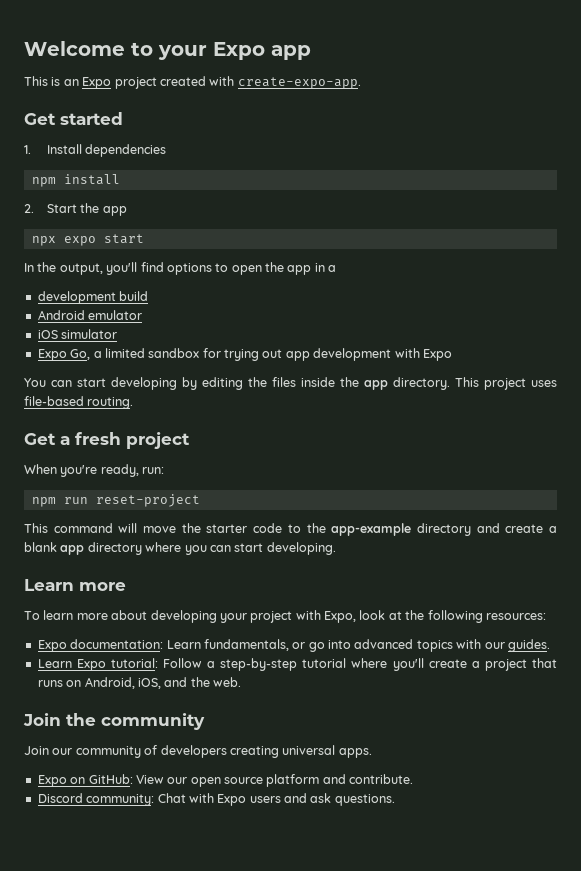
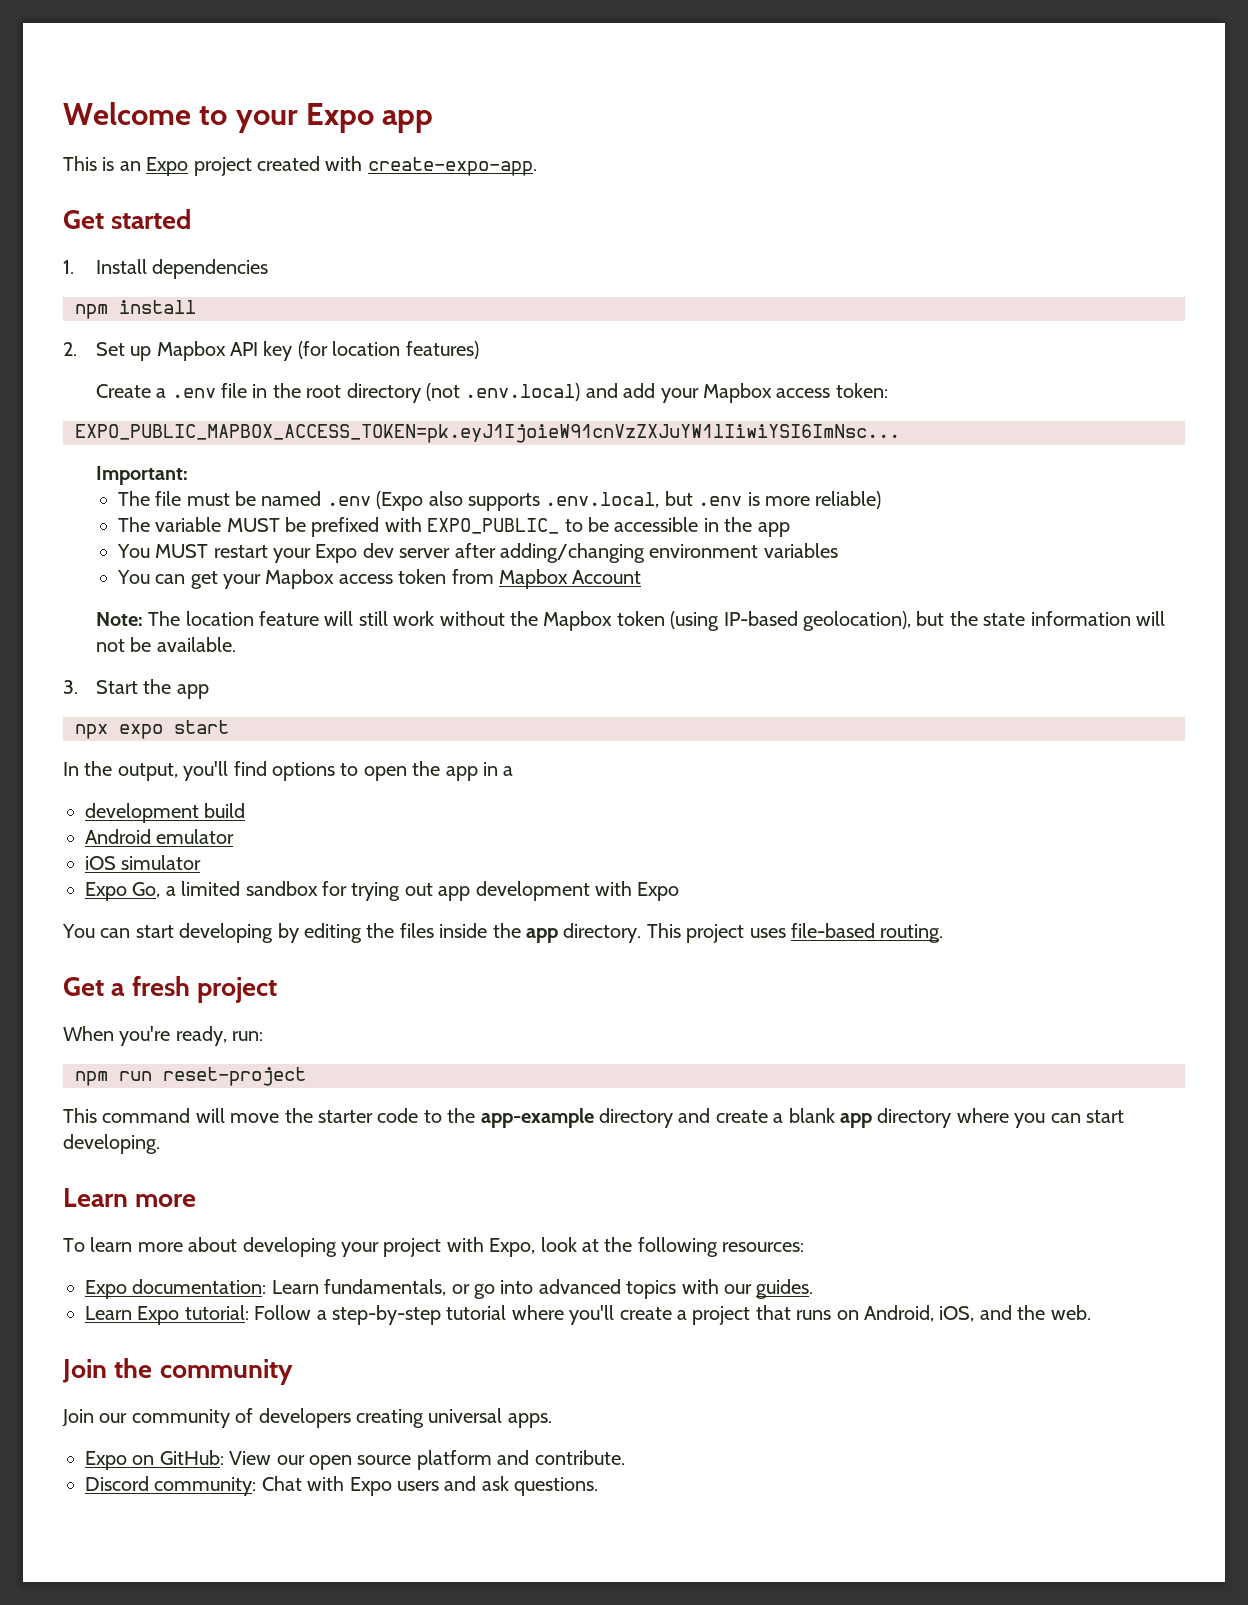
- 2. Start the app
+ 2. Set up Mapbox API key (for location features)
+ Create a .env file in the root directory (not .env.local) and add your Mapbox access token:
+ EXPO_PUBLIC_MAPBOX_ACCESS_TOKEN=pk.eyJ1IjoieW91cnVzZXJuYW1lIiwiYSI6ImNsc...
+ Important:
+ The file must be named .env (Expo also supports .env.local, but .env is more reliable)
+ The variable MUST be prefixed with EXPO_PUBLIC_ to be accessible in the app
+ You MUST restart your Expo dev server after adding/changing environment variables
+ You can get your Mapbox access token from Mapbox Account
+ Note: The location feature will still work without the Mapbox token (using IP-based geolocation), but the state information will not be available.
+ 3. Start the app

